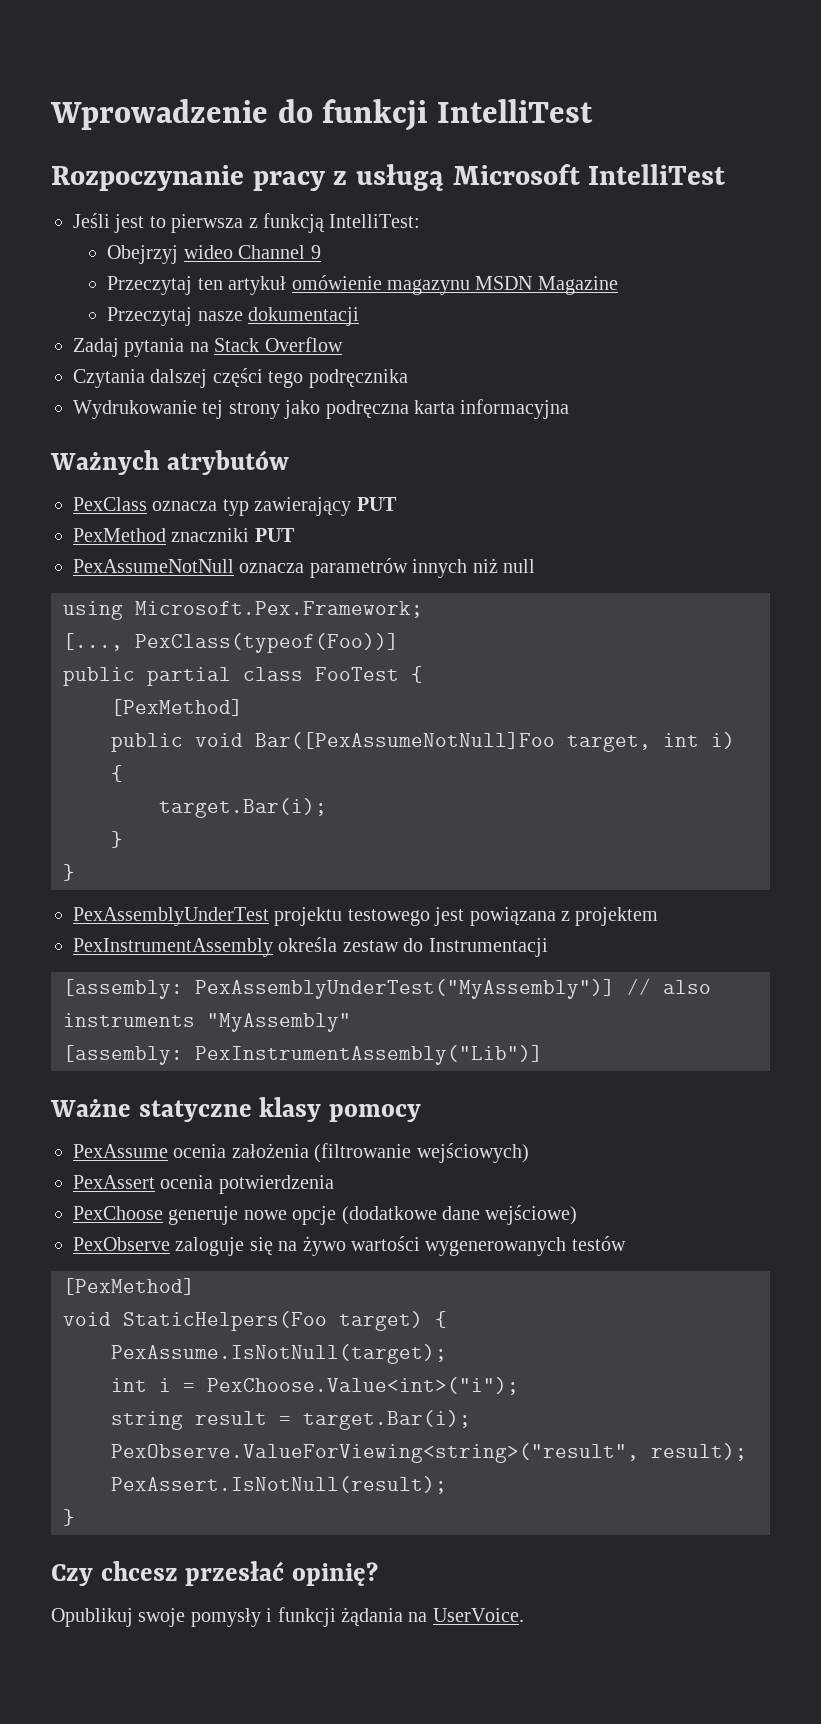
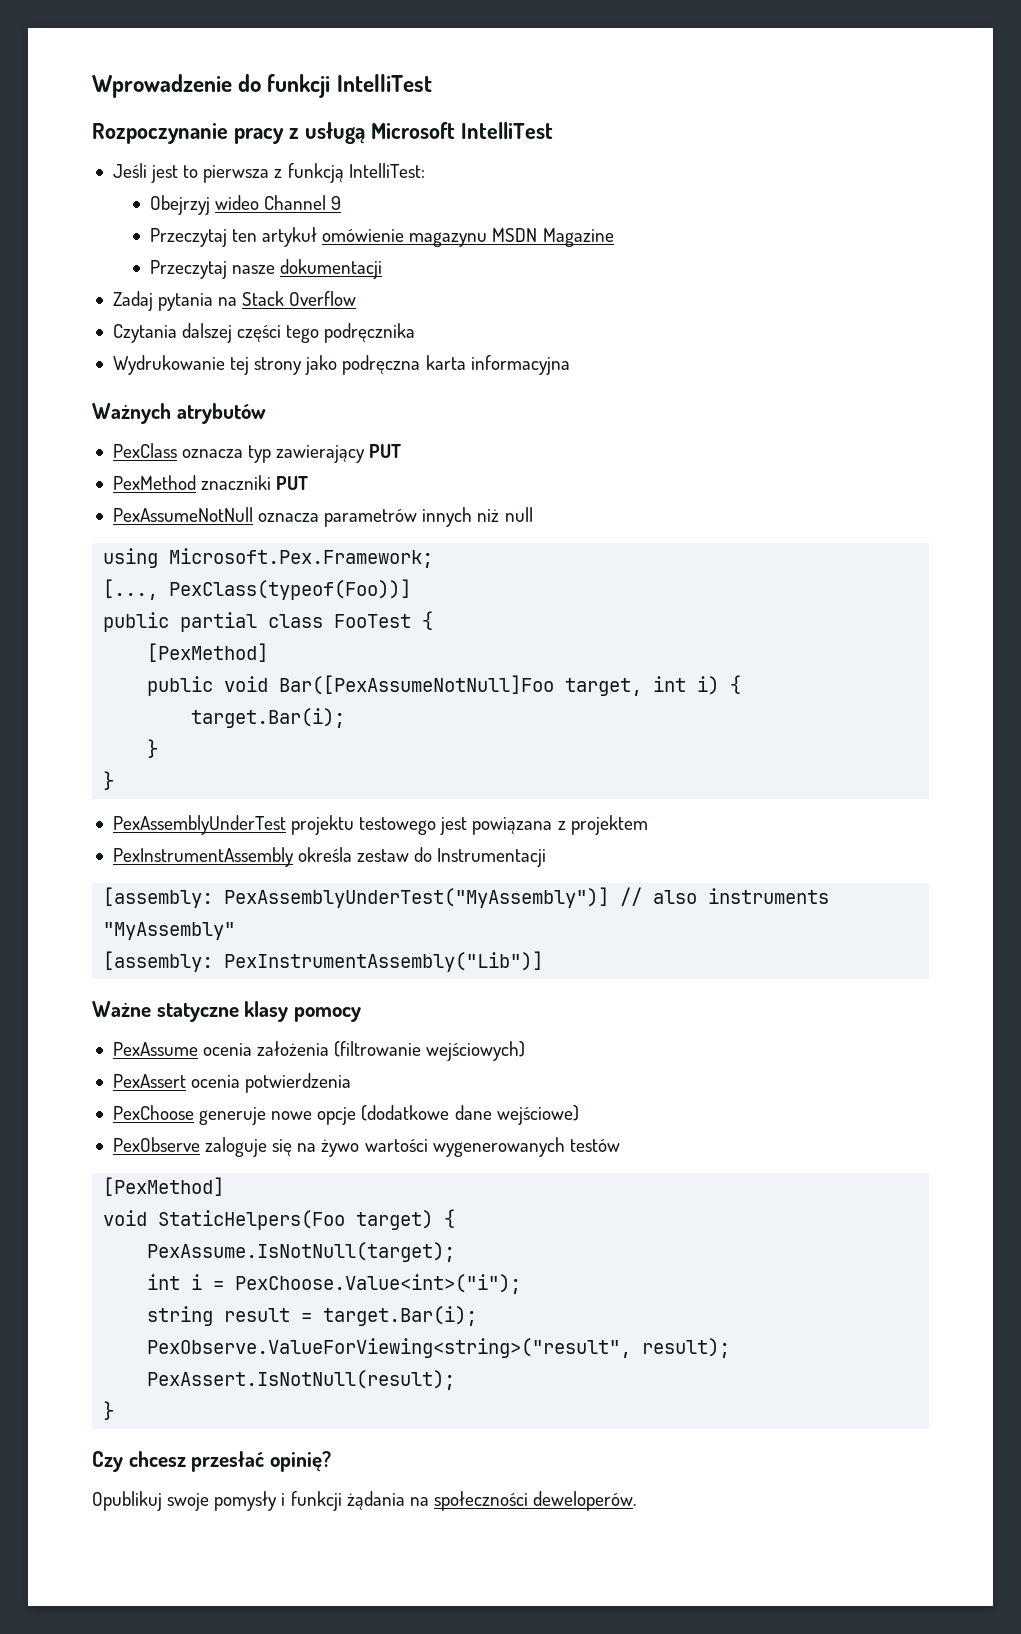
- Opublikuj swoje pomysły i funkcji żądania na UserVoice.
+ Opublikuj swoje pomysły i funkcji żądania na społeczności deweloperów.

